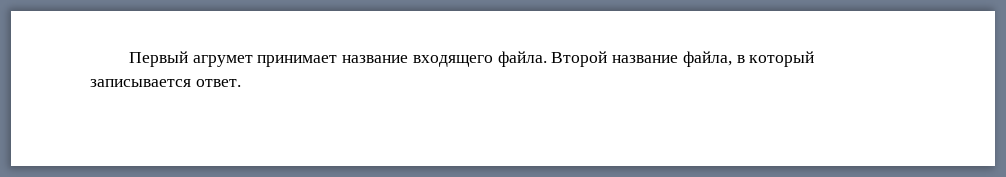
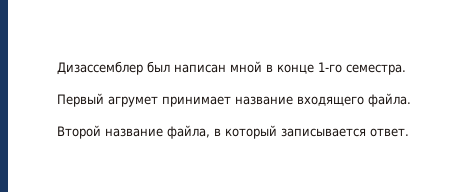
+ Дизассемблер был написан мной в конце 1-го семестра.
- Первый агрумет принимает название входящего файла. Второй название файла, в который записывается ответ.
+ Первый агрумет принимает название входящего файла.
+ Второй название файла, в который записывается ответ.

